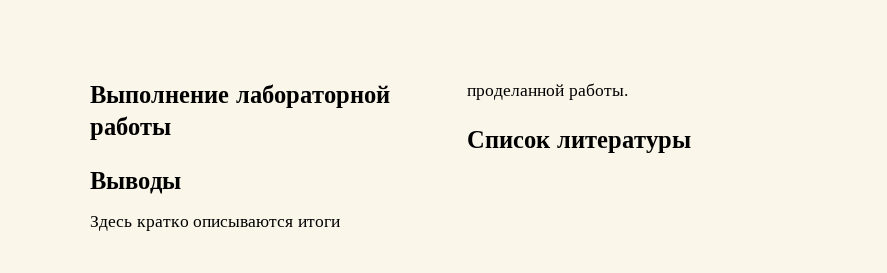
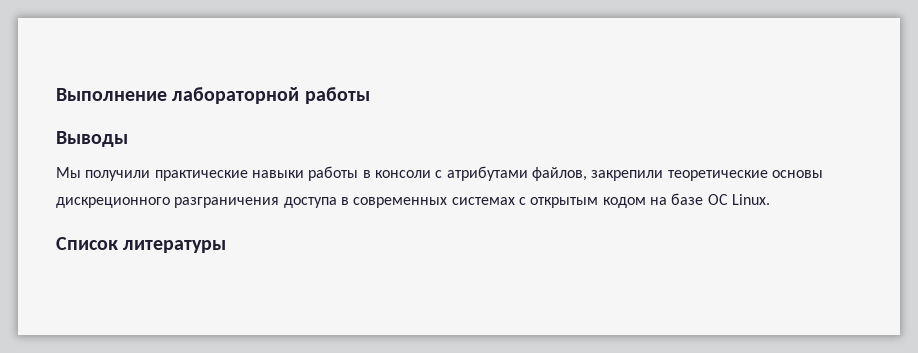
- Здесь кратко описываются итоги проделанной работы.
+ Мы получили практические навыки работы в консоли с атрибутами файлов, закрепили теоретические основы дискреционного разграничения доступа в современных системах с открытым кодом на базе ОС Linux.

